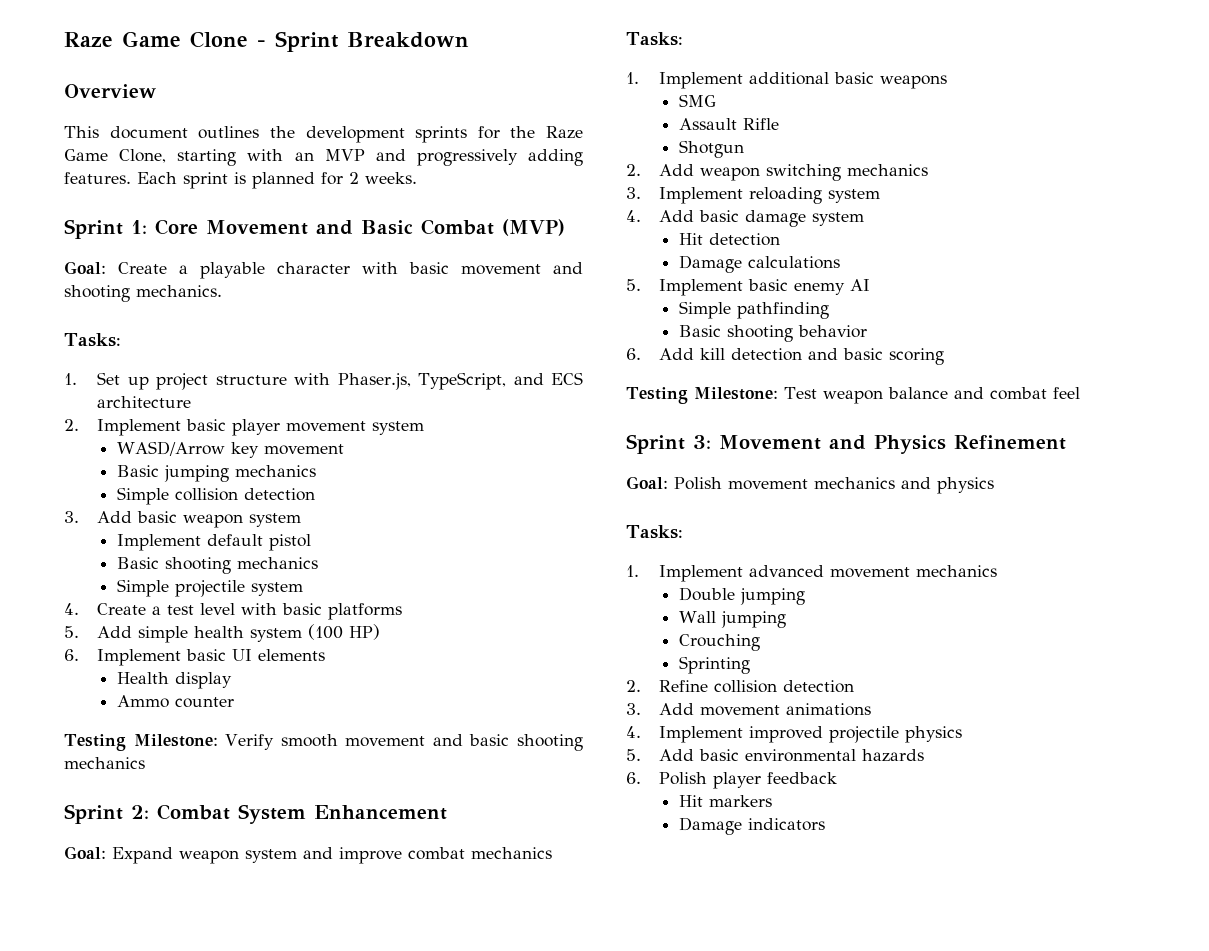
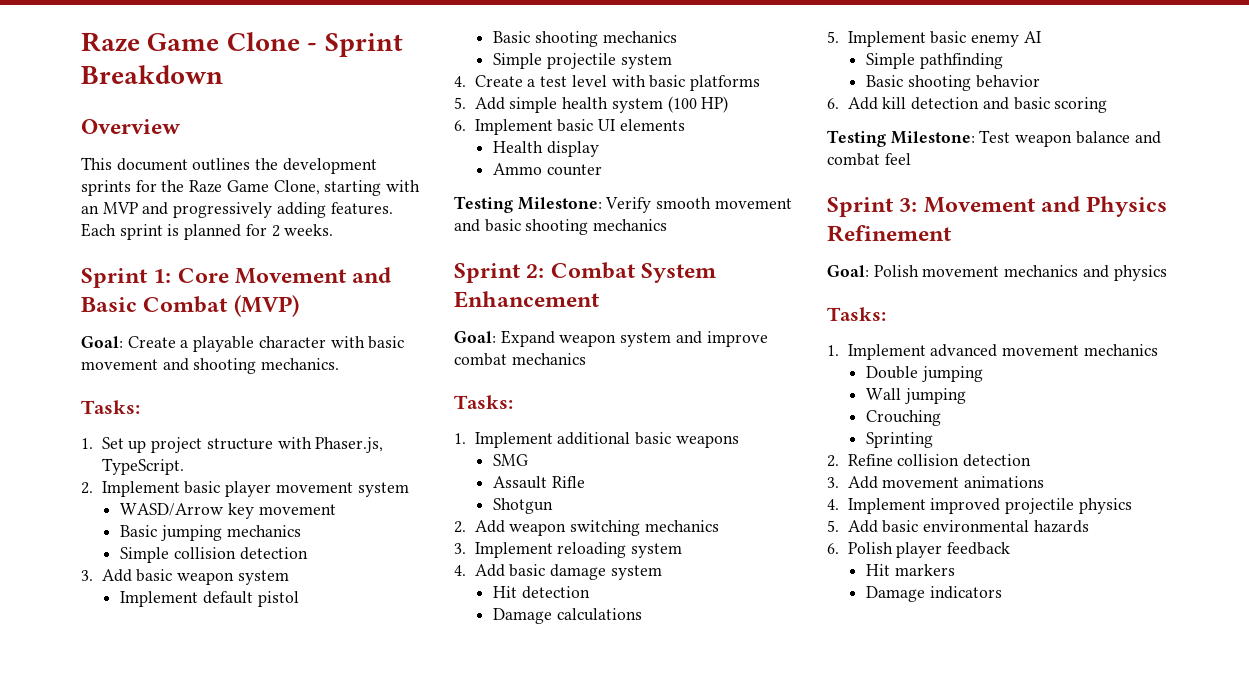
- 1. Set up project structure with Phaser.js, TypeScript, and ECS architecture
+ 1. Set up project structure with Phaser.js, TypeScript.

